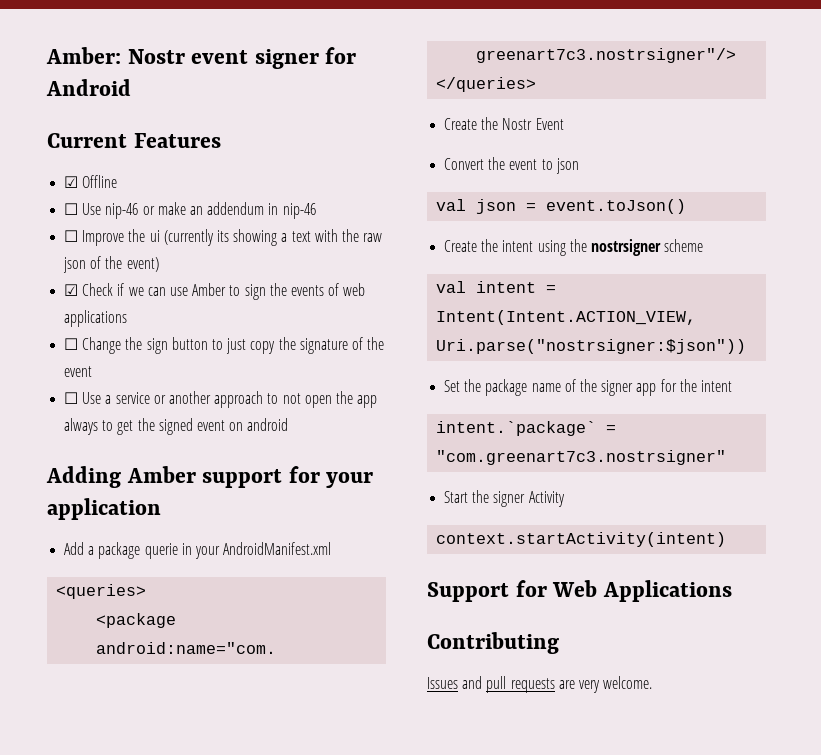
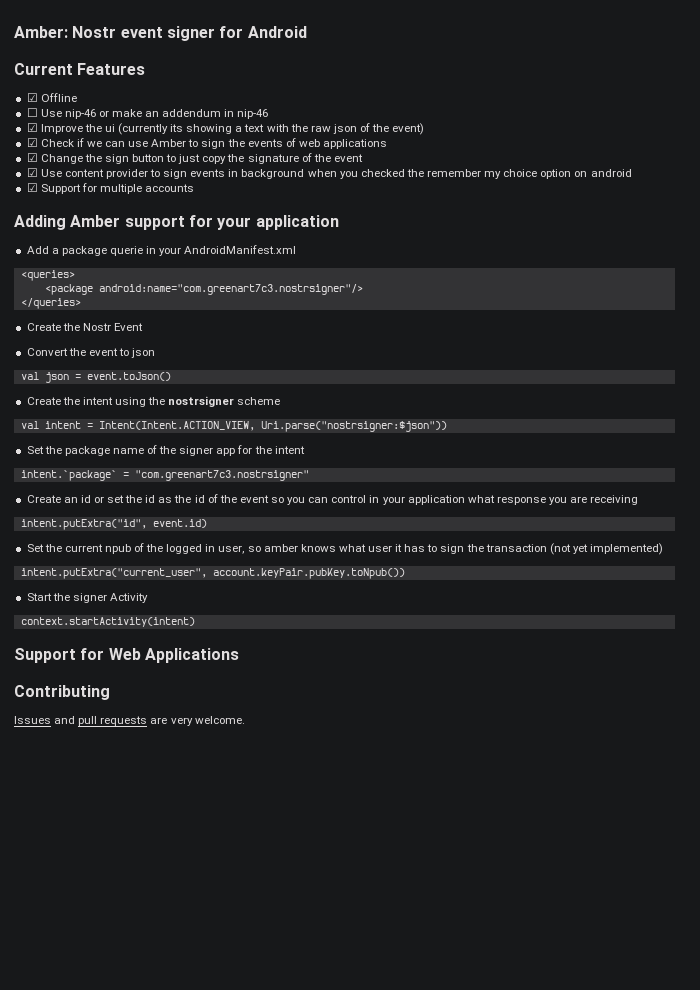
- ☐ Improve the ui (currently its showing a text with the raw json of the event)
+ ☑ Improve the ui (currently its showing a text with the raw json of the event)
- ☐ Change the sign button to just copy the signature of the event
+ ☑ Change the sign button to just copy the signature of the event
- ☐ Use a service or another approach to not open the app always to get the signed event on android
+ ☑ Use content provider to sign events in background when you checked the remember my choice option on android
+ ☑ Support for multiple accounts
+ Create an id or set the id as the id of the event so you can control in your application what response you are receiving
+ intent.putExtra("id", event.id)
+ Set the current npub of the logged in user, so amber knows what user it has to sign the transaction (not yet implemented)
+ intent.putExtra("current_user", account.keyPair.pubKey.toNpub())

